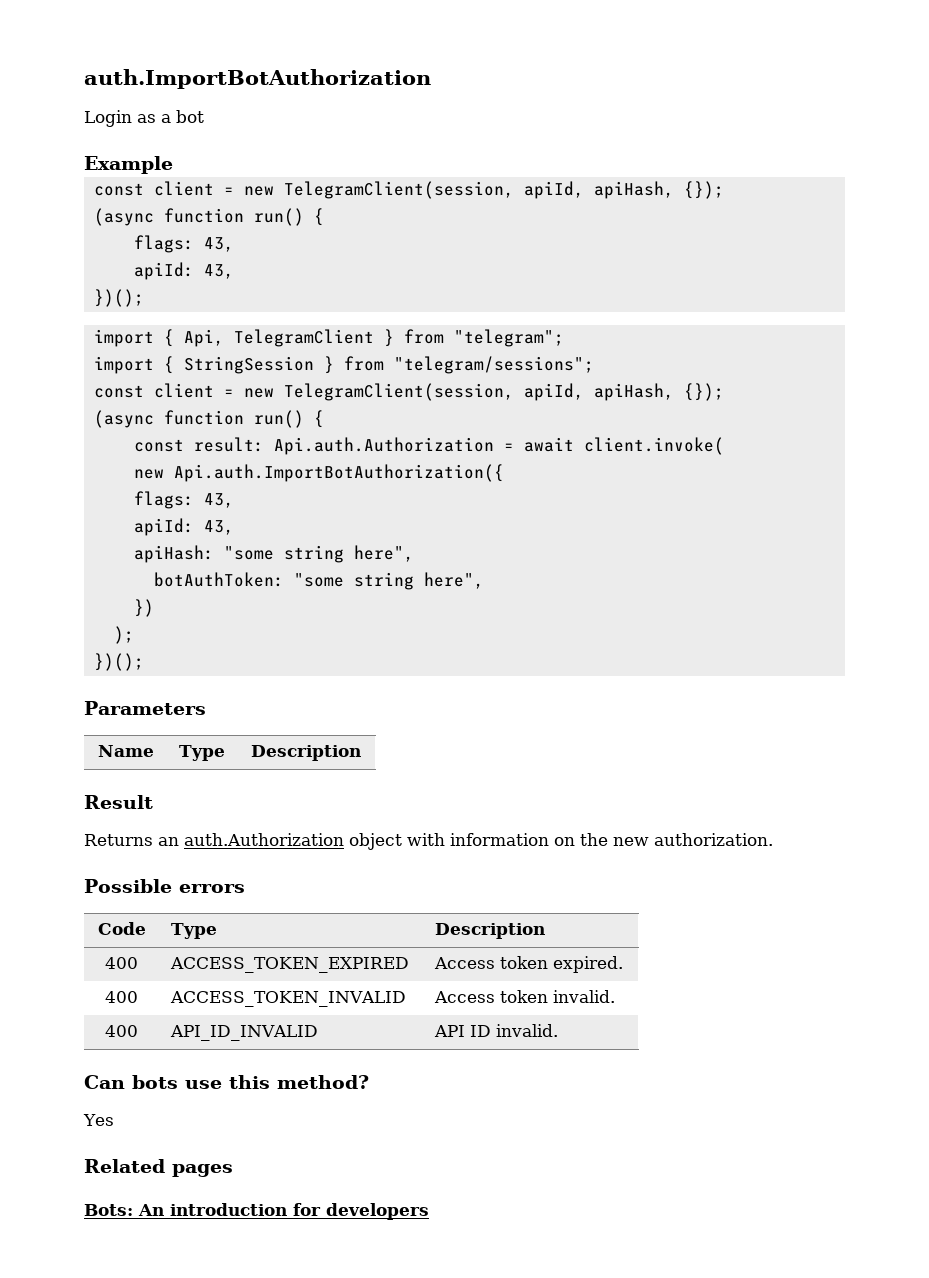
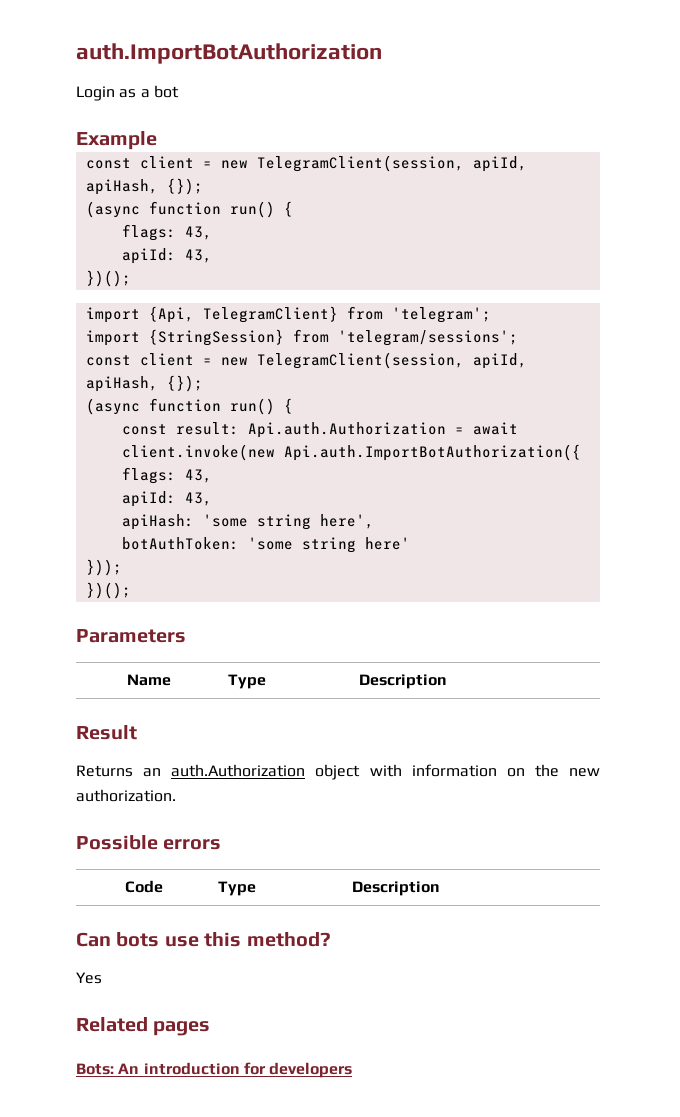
- import { Api, TelegramClient } from "telegram";
- import { StringSession } from "telegram/sessions";
+ import {Api, TelegramClient} from 'telegram';
+ import {StringSession} from 'telegram/sessions';
- const result: Api.auth.Authorization = await client.invoke(
- new Api.auth.ImportBotAuthorization({
+ const result: Api.auth.Authorization = await client.invoke(new Api.auth.ImportBotAuthorization({
- apiHash: "some string here",
- botAuthToken: "some string here",
- })
- );
+ apiHash: 'some string here',
+ botAuthToken: 'some string here'
+ }));
- 400 | ACCESS_TOKEN_EXPIRED | Access token expired.
- 400 | ACCESS_TOKEN_INVALID | Access token invalid.
- 400 | API_ID_INVALID | API ID invalid.

